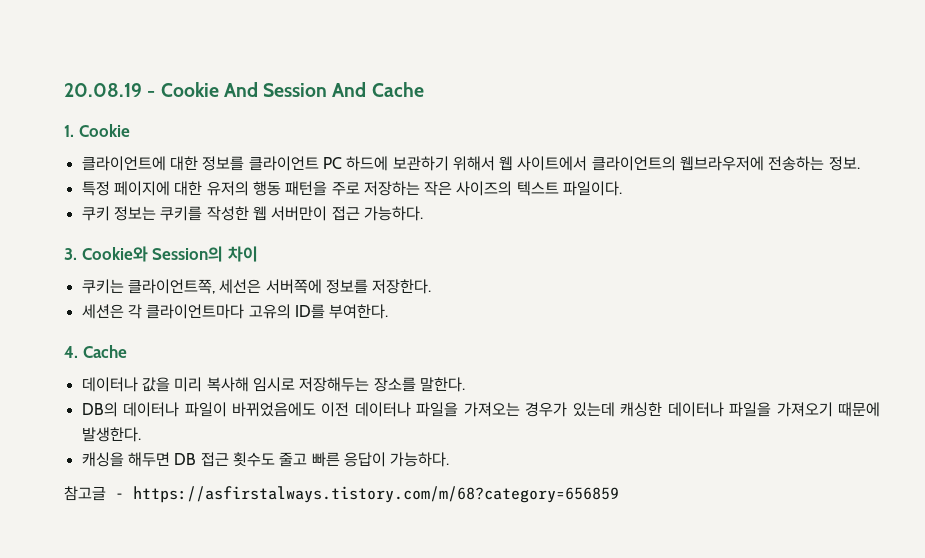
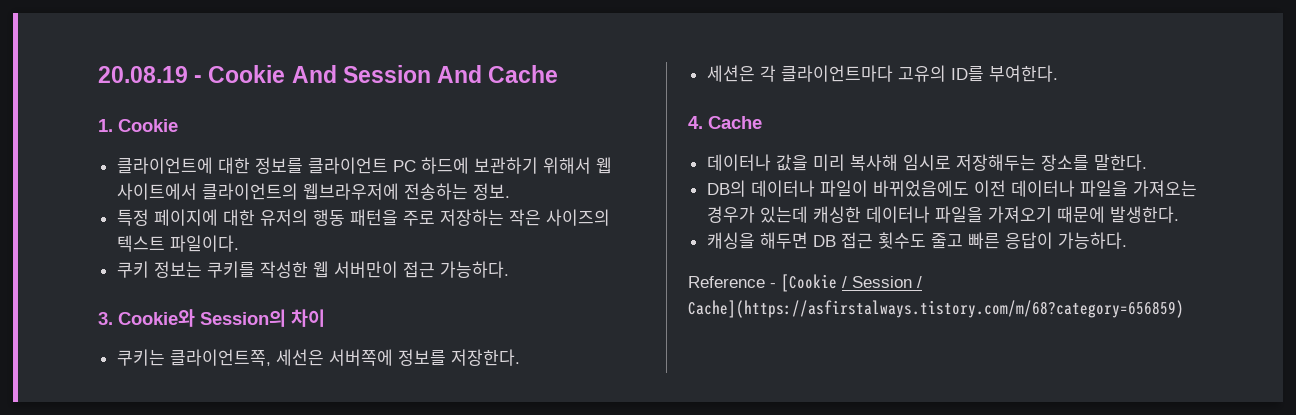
- 참고글 - https://asfirstalways.tistory.com/m/68?category=656859
+ Reference - [Cookie / Session / Cache](https://asfirstalways.tistory.com/m/68?category=656859)

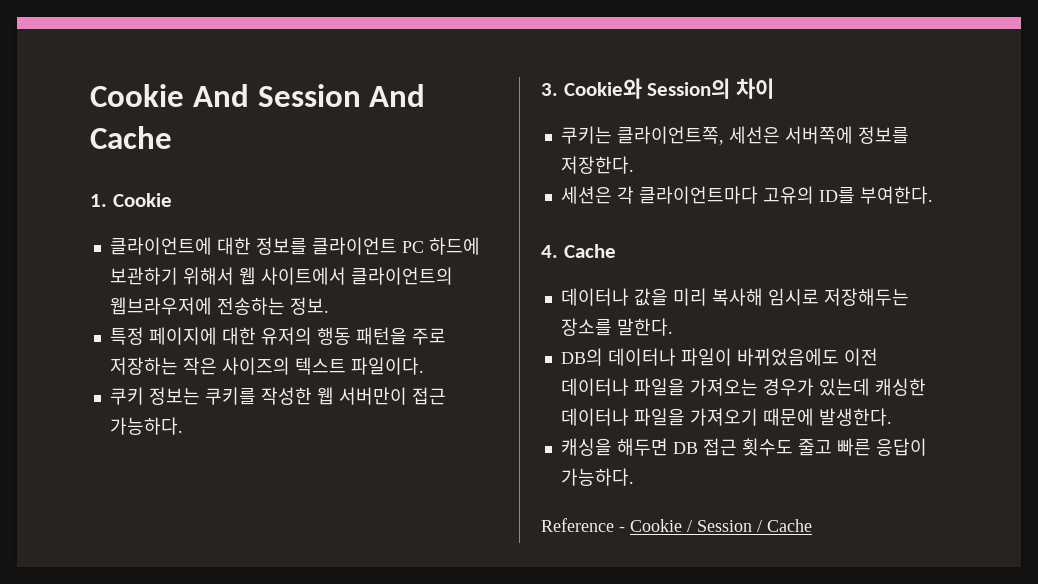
- 20.08.19 - Cookie And Session And Cache
+ Cookie And Session And Cache
- Reference - [Cookie / Session / Cache](https://asfirstalways.tistory.com/m/68?category=656859)
+ Reference - Cookie / Session / Cache

